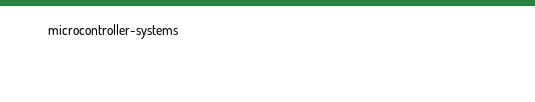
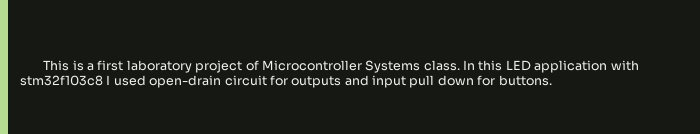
- microcontroller-systems
+ This is a first laboratory project of Microcontroller Systems class. In this LED application with stm32f103c8 I used open-drain circuit for outputs and input pull down for buttons.

